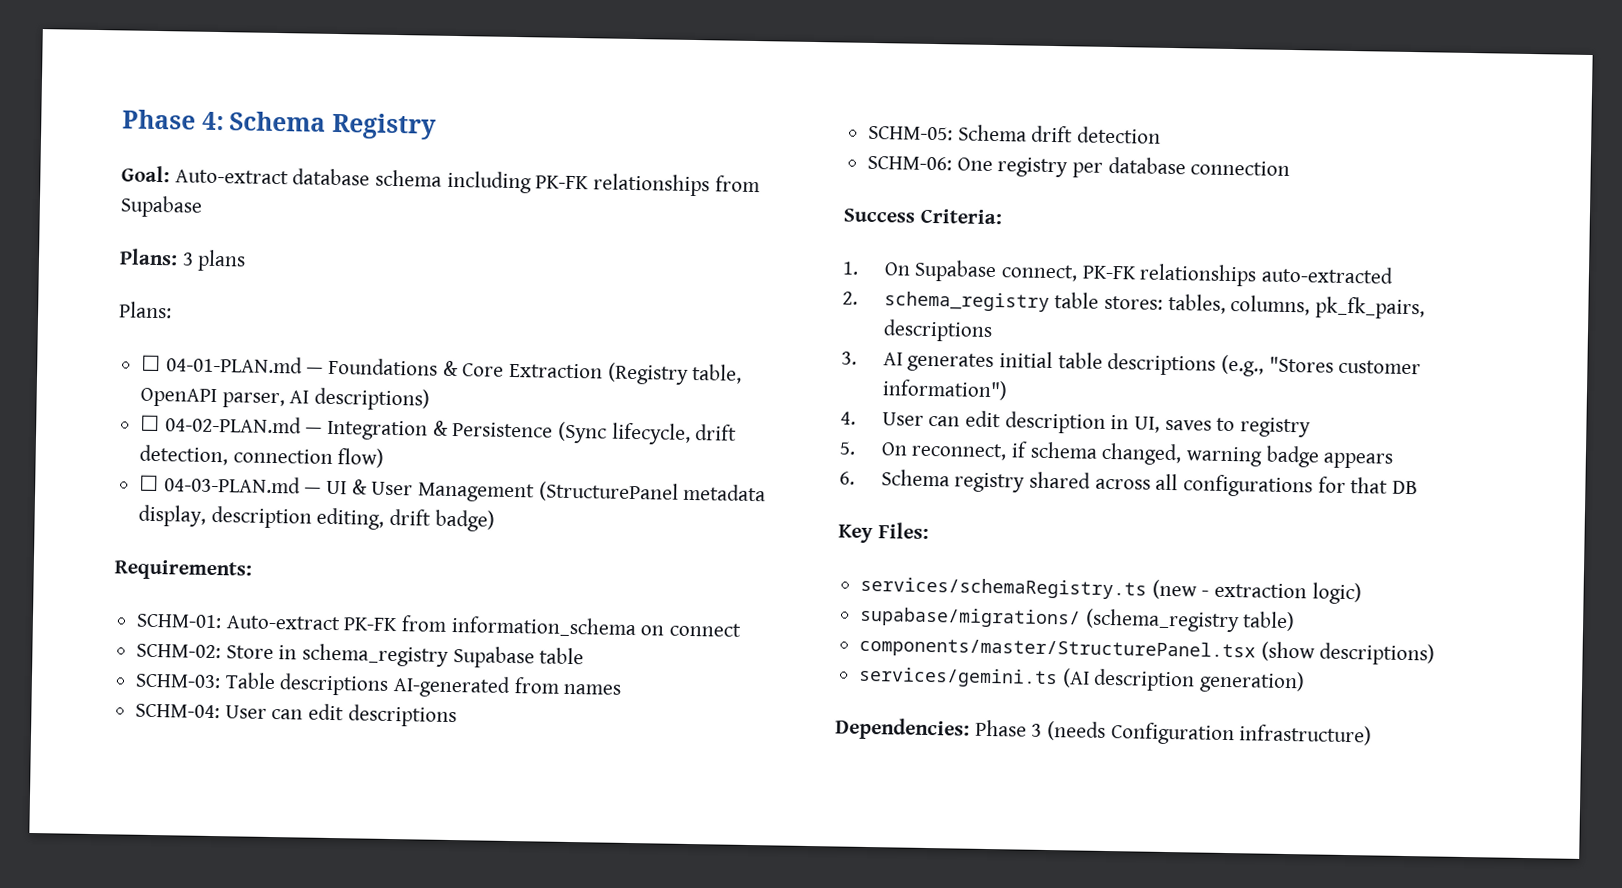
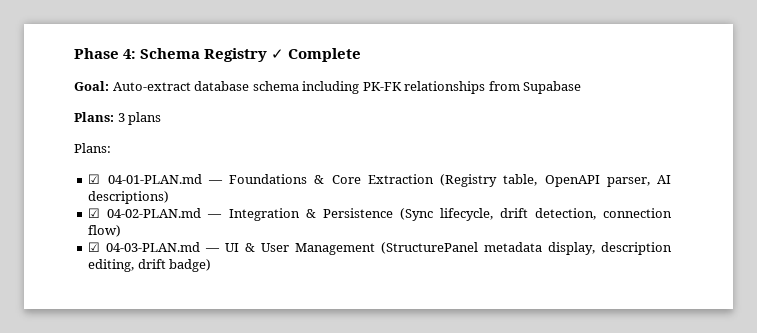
- Phase 4: Schema Registry
+ Phase 4: Schema Registry ✓ Complete
- ☐ 04-01-PLAN.md — Foundations & Core Extraction (Registry table, OpenAPI parser, AI descriptions)
+ ☑ 04-01-PLAN.md — Foundations & Core Extraction (Registry table, OpenAPI parser, AI descriptions)
- ☐ 04-02-PLAN.md — Integration & Persistence (Sync lifecycle, drift detection, connection flow)
+ ☑ 04-02-PLAN.md — Integration & Persistence (Sync lifecycle, drift detection, connection flow)
- ☐ 04-03-PLAN.md — UI & User Management (StructurePanel metadata display, description editing, drift badge)
+ ☑ 04-03-PLAN.md — UI & User Management (StructurePanel metadata display, description editing, drift badge)
- Requirements:
- SCHM-01: Auto-extract PK-FK from information_schema on connect
- SCHM-02: Store in schema_registry Supabase table
- SCHM-03: Table descriptions AI-generated from names
- SCHM-04: User can edit descriptions
- SCHM-05: Schema drift detection
- SCHM-06: One registry per database connection
- Success Criteria:
- 1. On Supabase connect, PK-FK relationships auto-extracted
- 2. schema_registry table stores: tables, columns, pk_fk_pairs, descriptions
- 3. AI generates initial table descriptions (e.g., "Stores customer information")
- 4. User can edit description in UI, saves to registry
- 5. On reconnect, if schema changed, warning badge appears
- 6. Schema registry shared across all configurations for that DB
- Key Files:
- services/schemaRegistry.ts (new - extraction logic)
- supabase/migrations/ (schema_registry table)
- components/master/StructurePanel.tsx (show descriptions)
- services/gemini.ts (AI description generation)
- Dependencies: Phase 3 (needs Configuration infrastructure)

